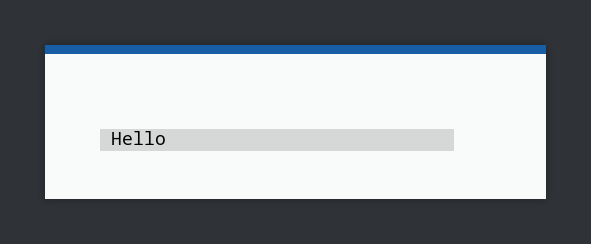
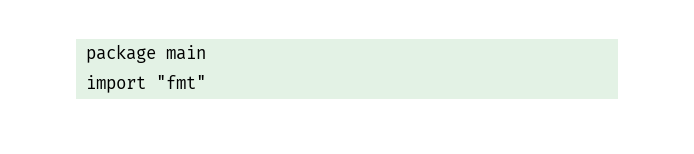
- Hello
+ package main
+ import "fmt"

